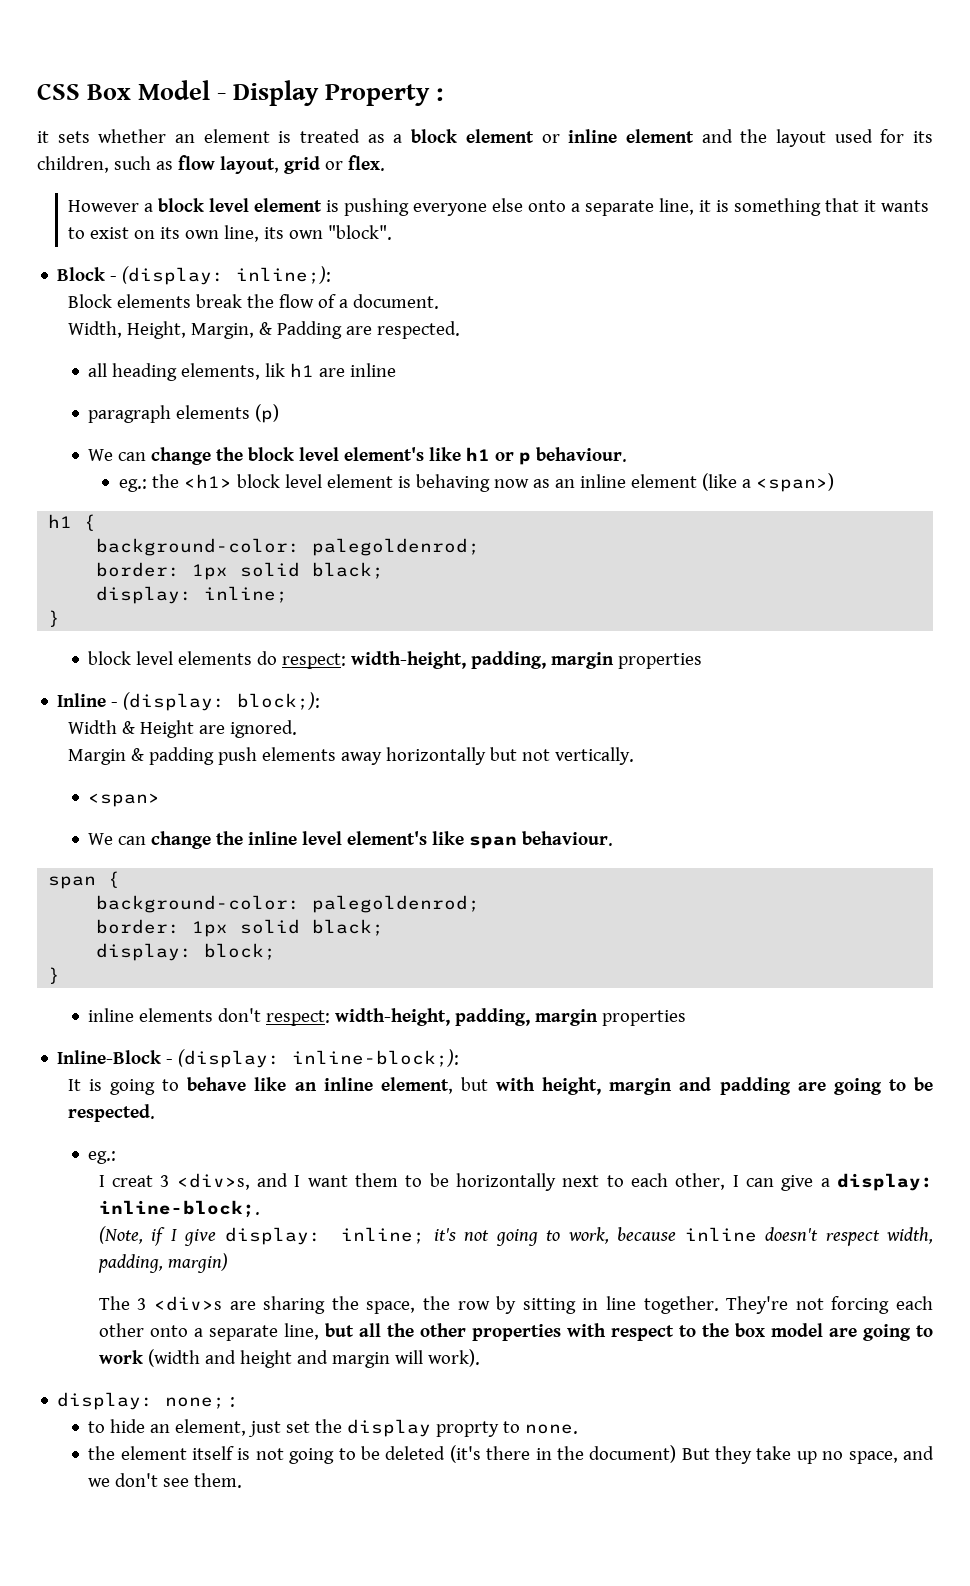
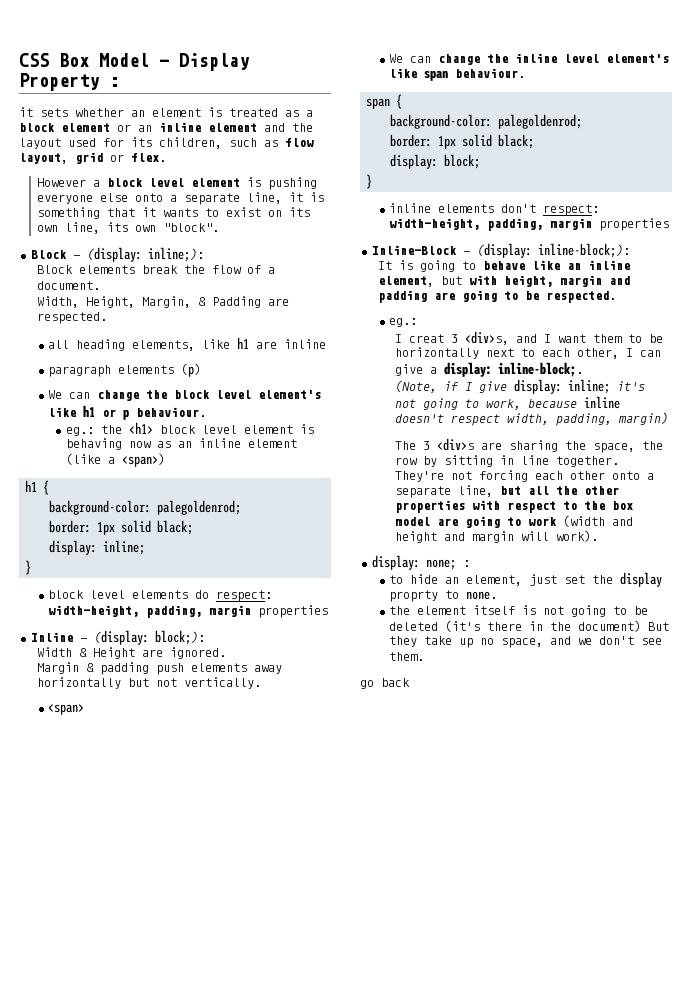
- it sets whether an element is treated as a block element or inline element and the layout used for its children, such as flow layout, grid or flex.
+ it sets whether an element is treated as a block element or an inline element and the layout used for its children, such as flow layout, grid or flex.
- all heading elements, lik h1 are inline
+ all heading elements, like h1 are inline
+ go back

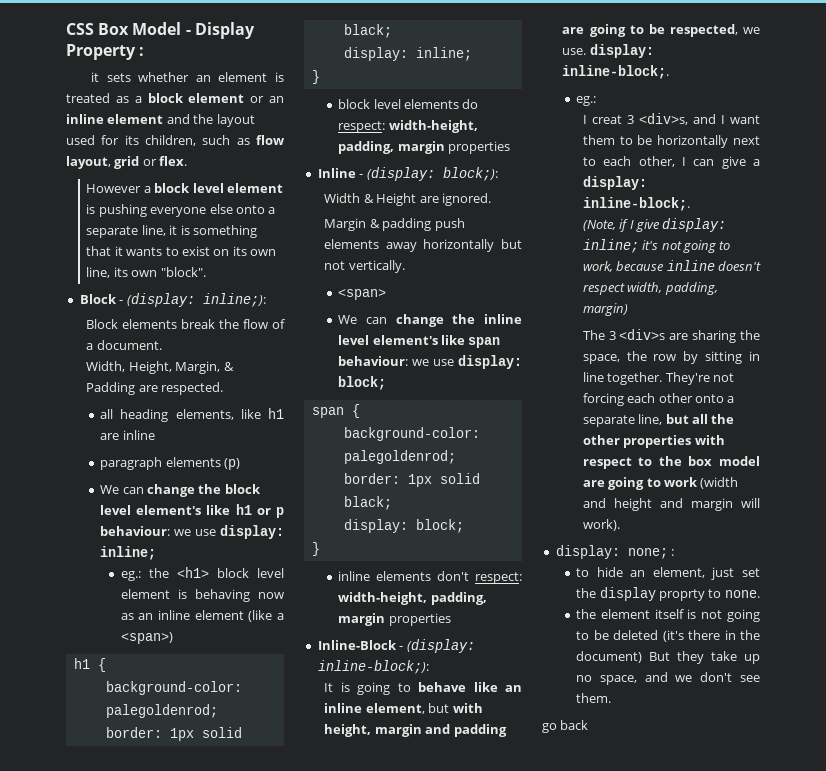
- We can change the block level element's like h1 or p behaviour.
+ We can change the block level element's like h1 or p behaviour: we use display: inline;
- We can change the inline level element's like span behaviour.
+ We can change the inline level element's like span behaviour: we use display: block;
- It is going to behave like an inline element, but with height, margin and padding are going to be respected.
+ It is going to behave like an inline element, but with height, margin and padding are going to be respected, we use. display: inline-block;.

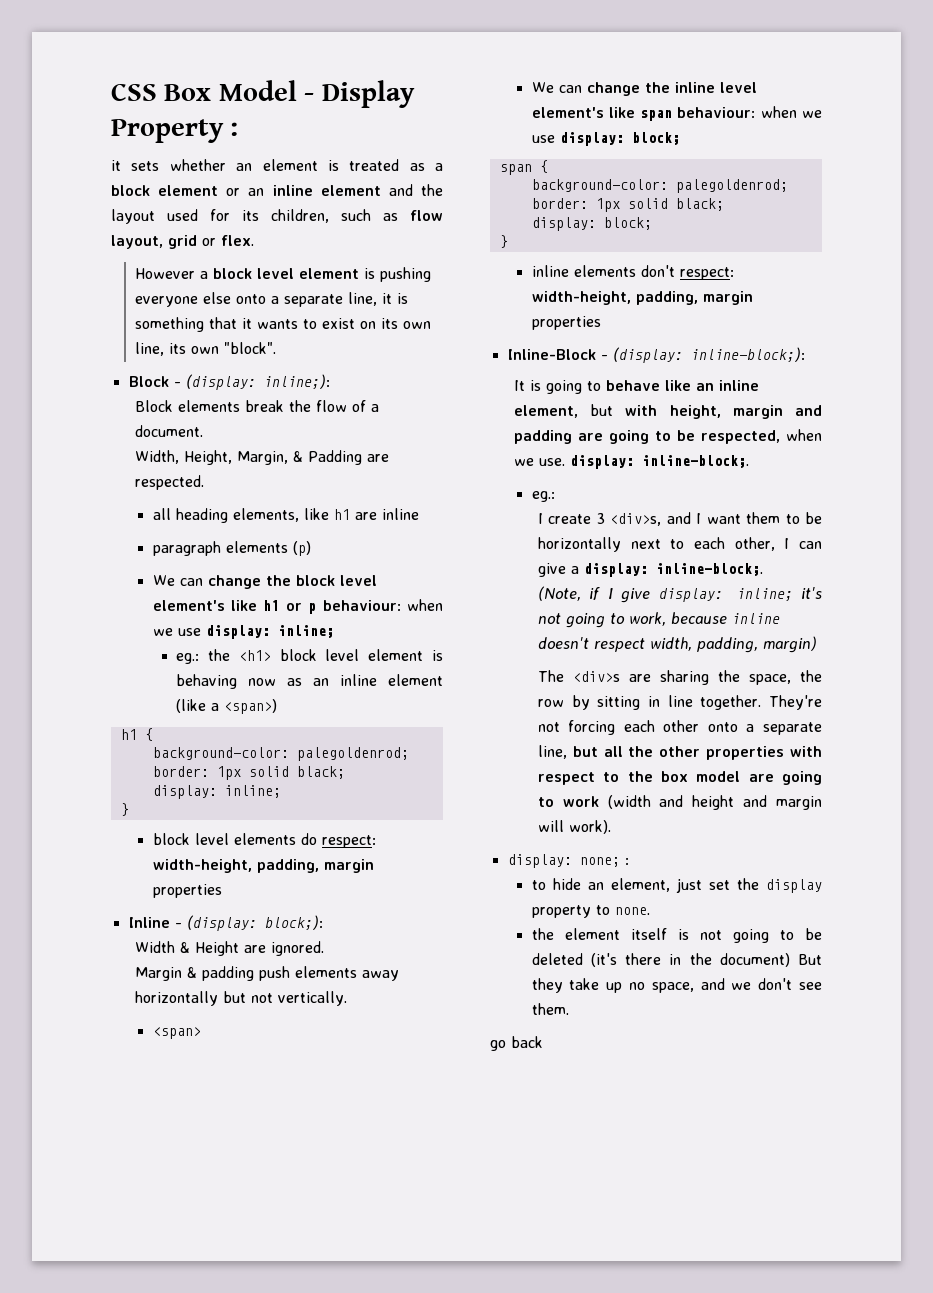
- We can change the block level element's like h1 or p behaviour: we use display: inline;
+ We can change the block level element's like h1 or p behaviour: when we use display: inline;
- We can change the inline level element's like span behaviour: we use display: block;
+ We can change the inline level element's like span behaviour: when we use display: block;
- It is going to behave like an inline element, but with height, margin and padding are going to be respected, we use. display: inline-block;.
+ It is going to behave like an inline element, but with height, margin and padding are going to be respected, when we use. display: inline-block;.
- I creat 3 <div>s, and I want them to be horizontally next to each other, I can give a display: inline-block;.
+ I create 3 <div>s, and I want them to be horizontally next to each other, I can give a display: inline-block;.
- The 3 <div>s are sharing the space, the row by sitting in line together.
+ The <div>s are sharing the space, the row by sitting in line together.
- to hide an element, just set the display proprty to none.
+ to hide an element, just set the display property to none.

